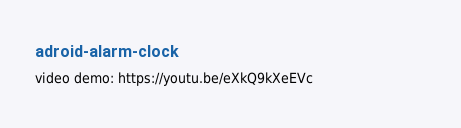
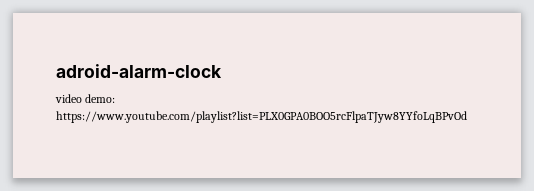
- video demo: https://youtu.be/eXkQ9kXeEVc
+ video demo: https://www.youtube.com/playlist?list=PLX0GPA0BOO5rcFlpaTJyw8YYfoLqBPvOd

